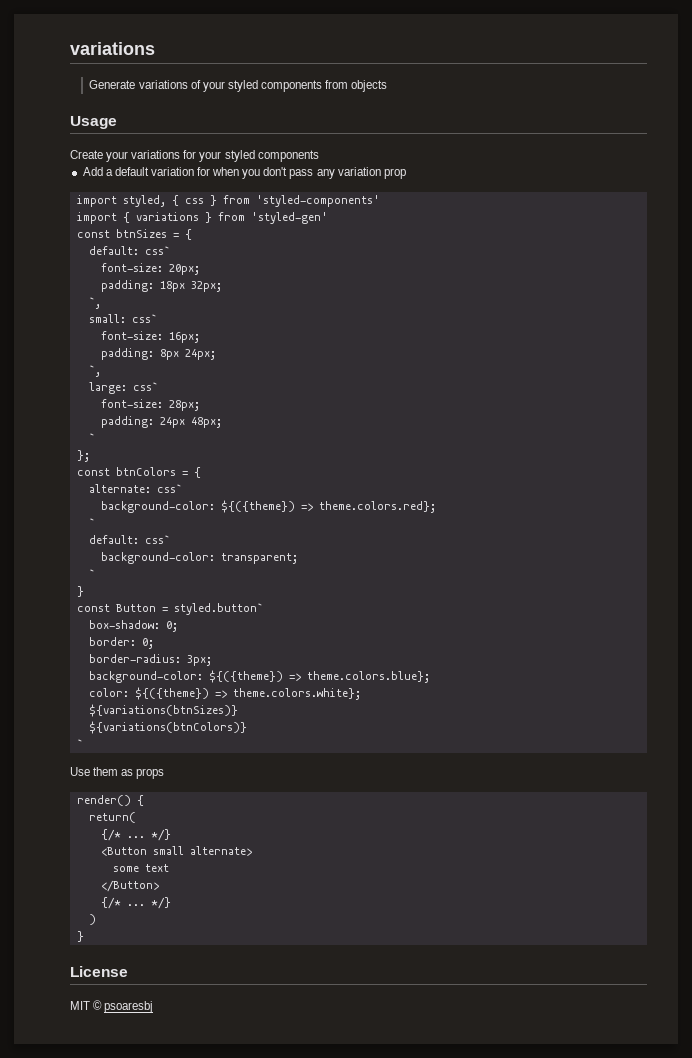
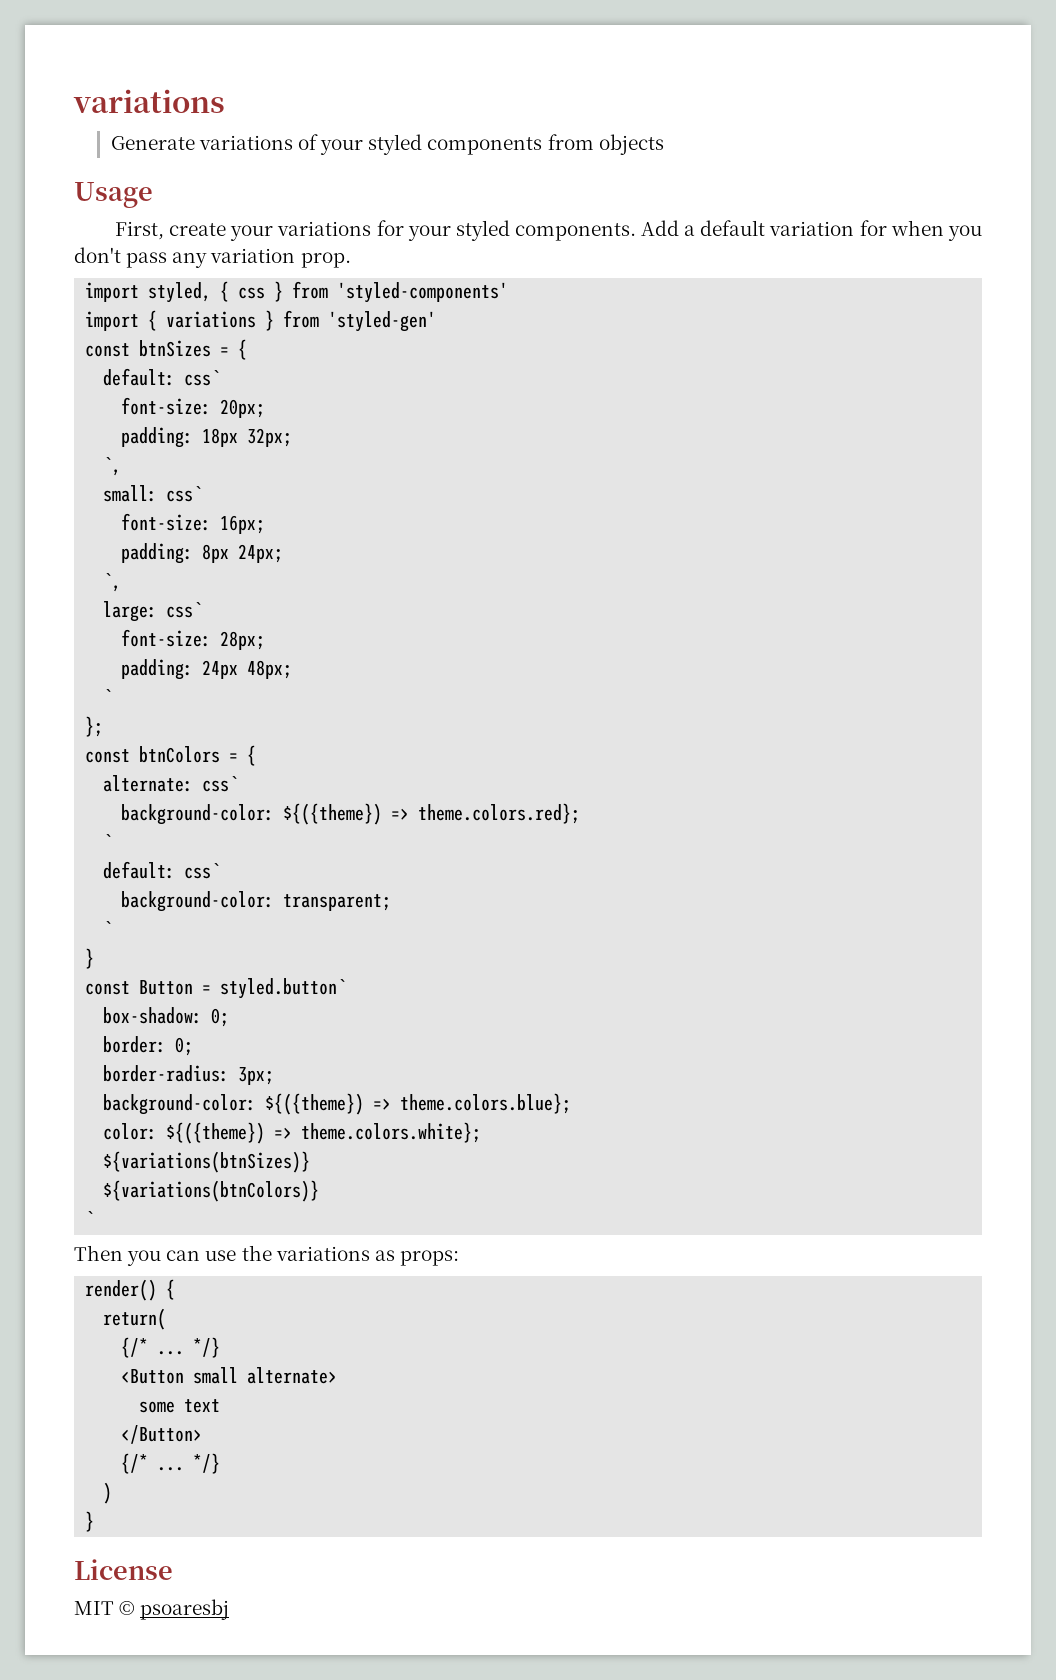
- Create your variations for your styled components
- Add a default variation for when you don't pass any variation prop
+ First, create your variations for your styled components. Add a default variation for when you don't pass any variation prop.
- Use them as props
+ Then you can use the variations as props:

